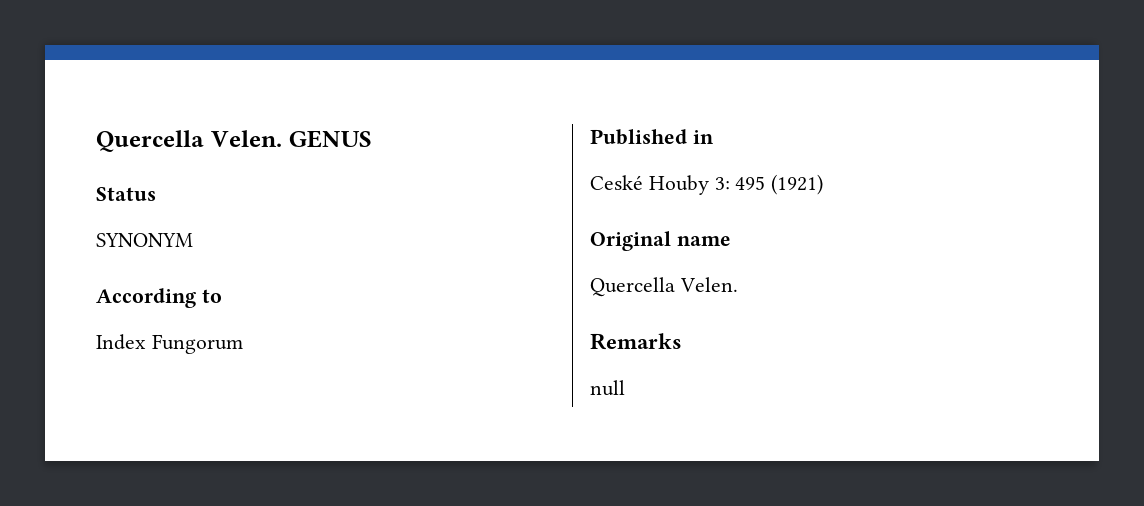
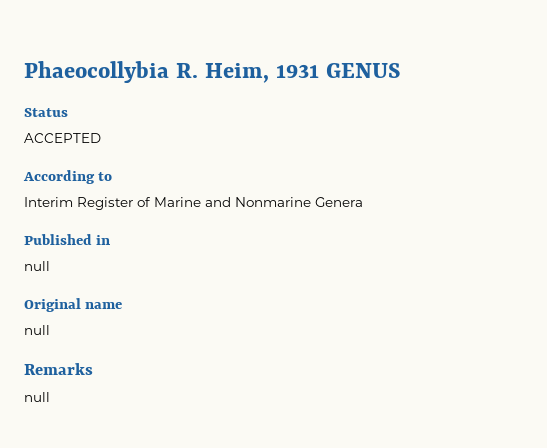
- Quercella Velen. GENUS
+ Phaeocollybia R. Heim, 1931 GENUS
- SYNONYM
+ ACCEPTED
- Index Fungorum
+ Interim Register of Marine and Nonmarine Genera
  Published in
- Ceské Houby 3: 495 (1921)
+ null
  Original name
- Quercella Velen.
+ null

